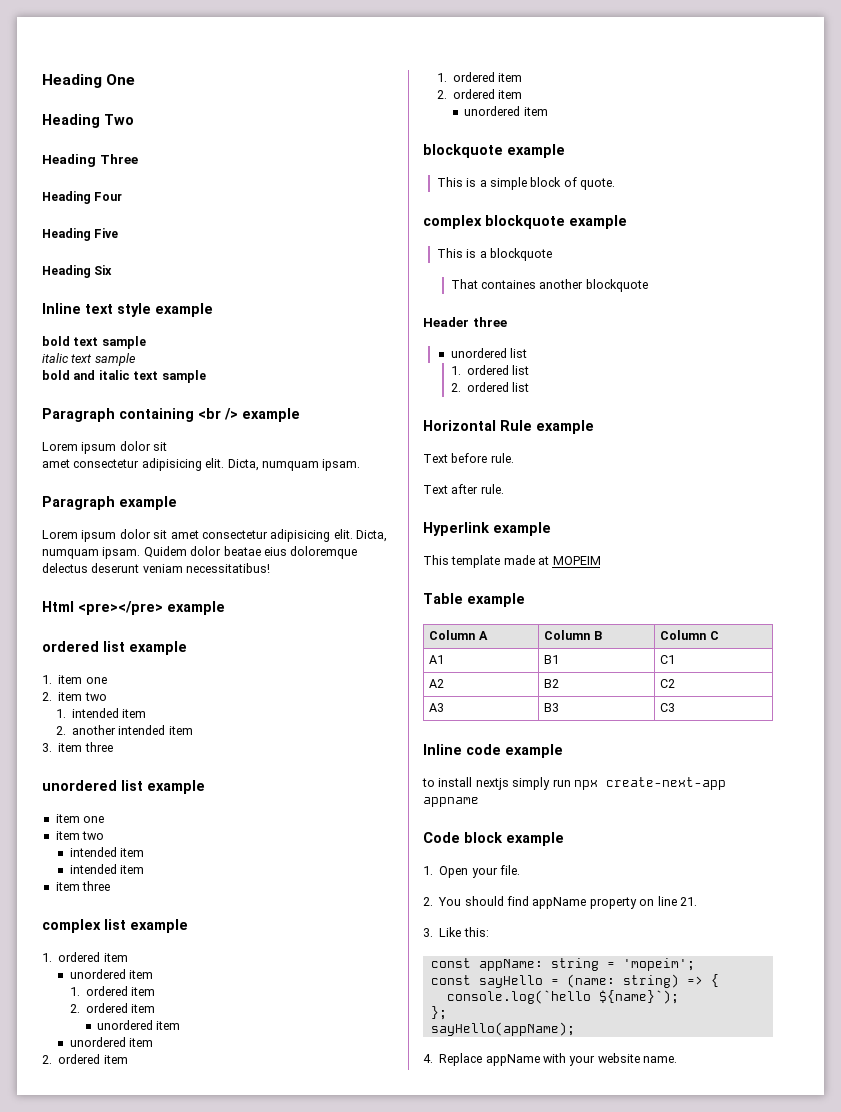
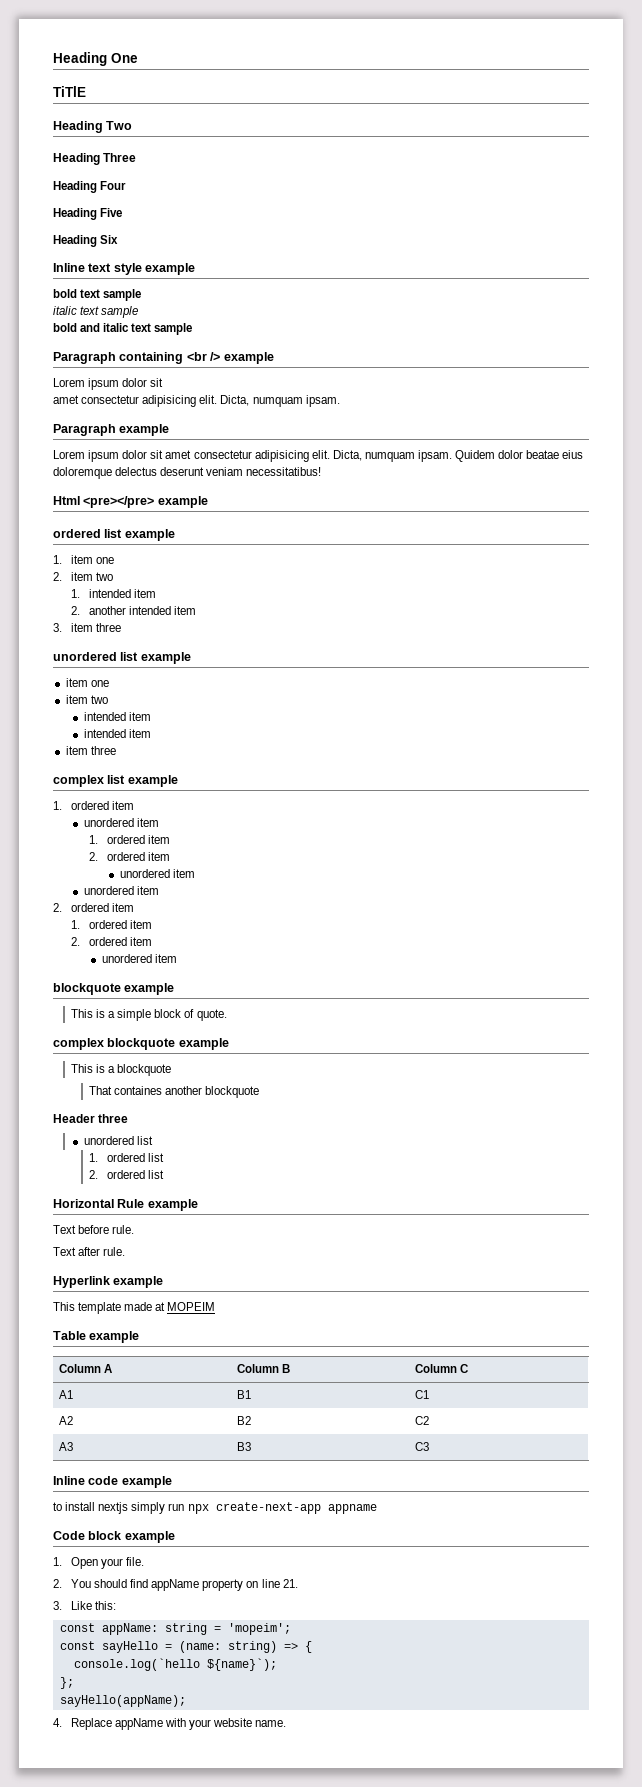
+ TiTlE

